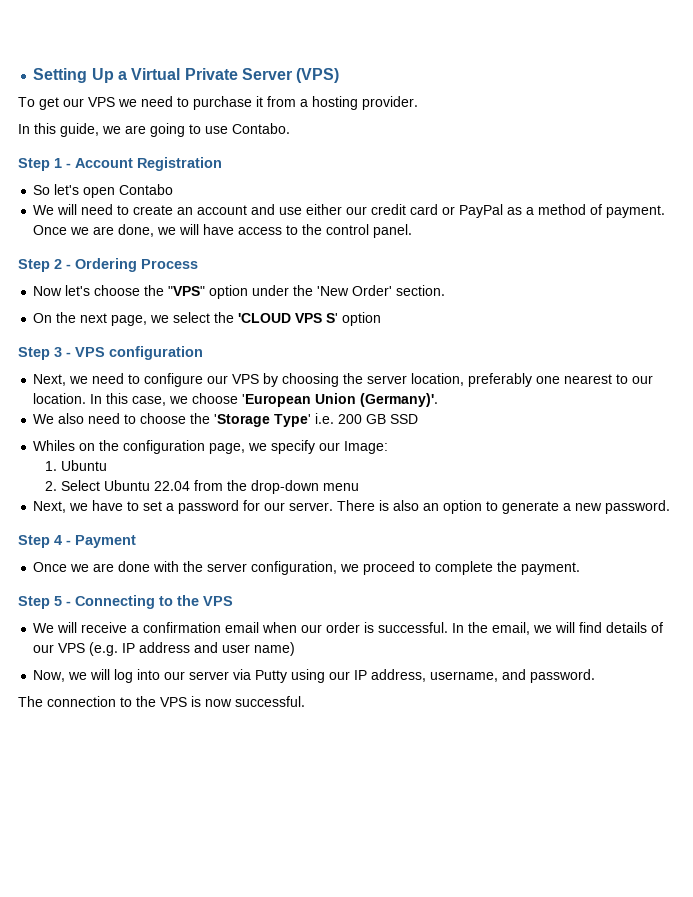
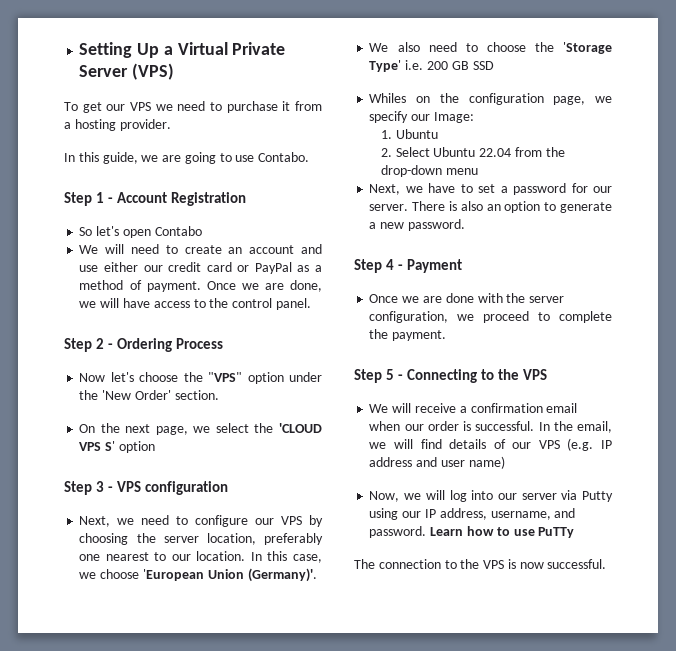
+ Learn how to use PuTTy

